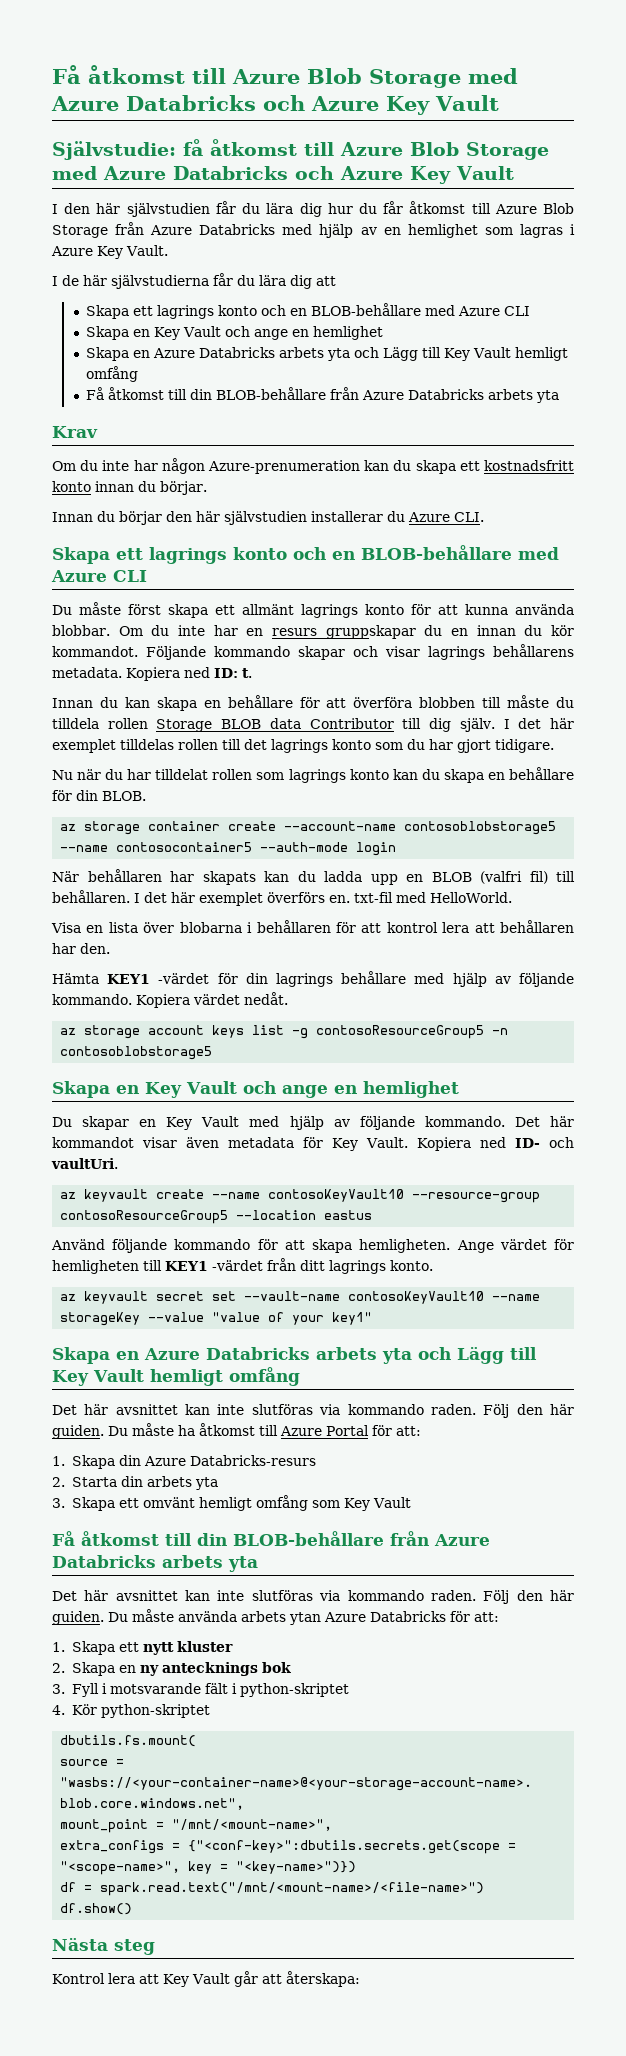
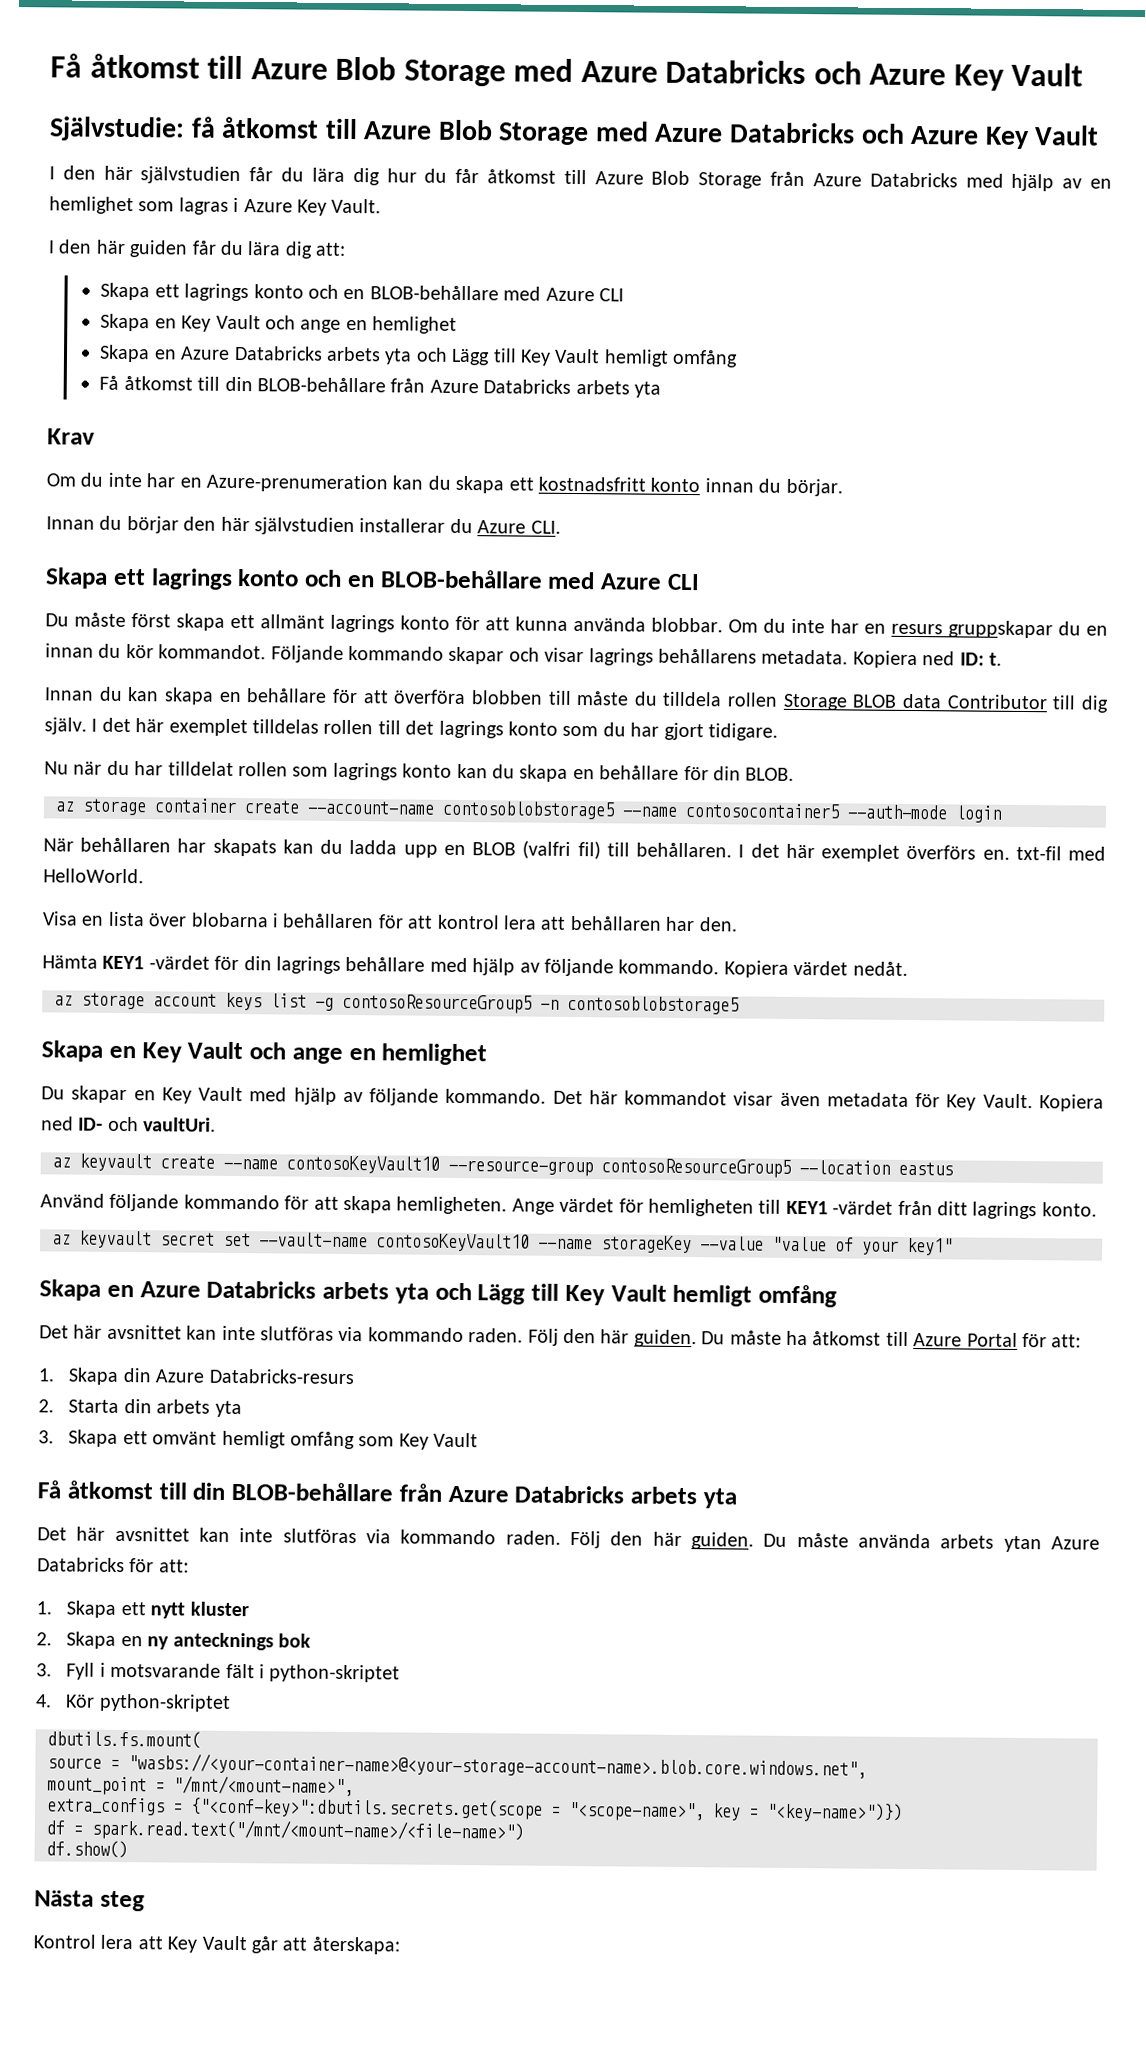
- I de här självstudierna får du lära dig att
+ I den här guiden får du lära dig att:
- Om du inte har någon Azure-prenumeration kan du skapa ett kostnadsfritt konto innan du börjar.
+ Om du inte har en Azure-prenumeration kan du skapa ett kostnadsfritt konto innan du börjar.

